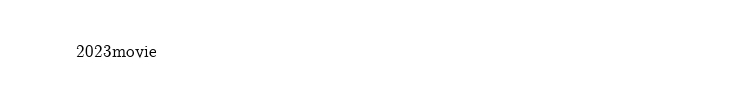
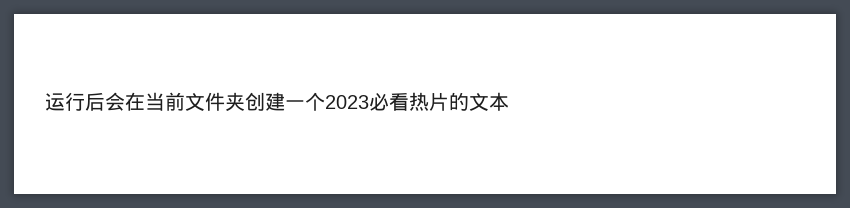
- 2023movie
+ 运行后会在当前文件夹创建一个2023必看热片的文本

